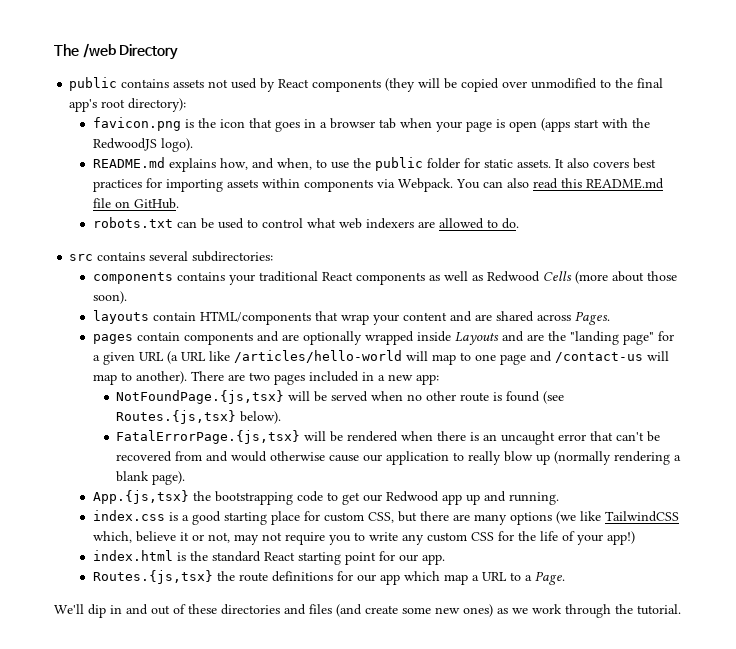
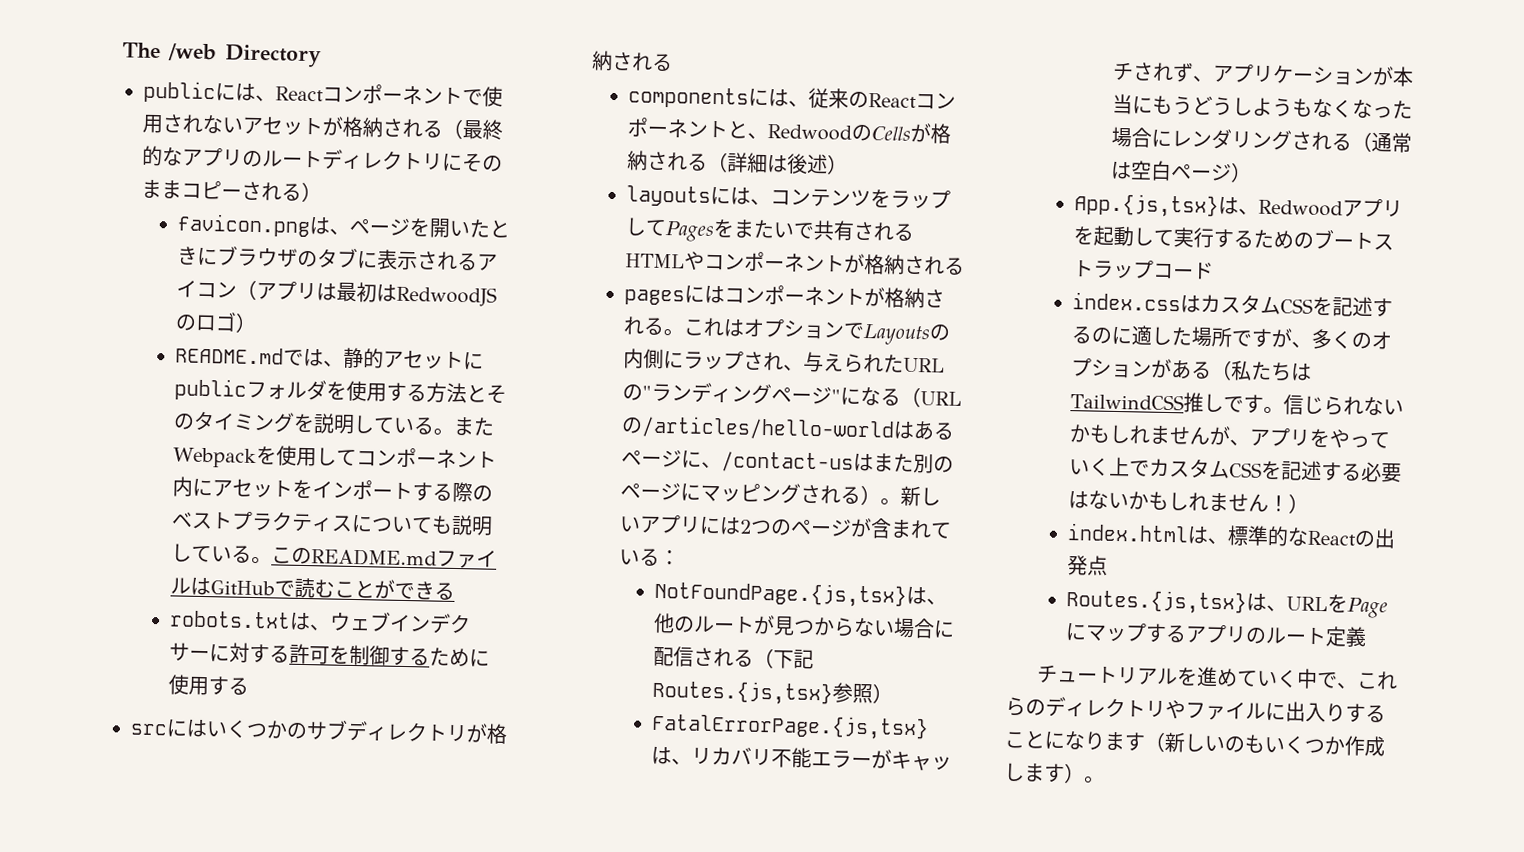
- public contains assets not used by React components (they will be copied over unmodified to the final app's root directory):
- favicon.png is the icon that goes in a browser tab when your page is open (apps start with the RedwoodJS logo).
- README.md explains how, and when, to use the public folder for static assets. It also covers best practices for importing assets within components via Webpack. You can also read this README.md file on GitHub.
- robots.txt can be used to control what web indexers are allowed to do.
- src contains several subdirectories:
- components contains your traditional React components as well as Redwood Cells (more about those soon).
- layouts contain HTML/components that wrap your content and are shared across Pages.
- pages contain components and are optionally wrapped inside Layouts and are the "landing page" for a given URL (a URL like /articles/hello-world will map to one page and /contact-us will map to another). There are two pages included in a new app:
- NotFoundPage.{js,tsx} will be served when no other route is found (see Routes.{js,tsx} below).
- FatalErrorPage.{js,tsx} will be rendered when there is an uncaught error that can't be recovered from and would otherwise cause our application to really blow up (normally rendering a blank page).
- App.{js,tsx} the bootstrapping code to get our Redwood app up and running.
- index.css is a good starting place for custom CSS, but there are many options (we like TailwindCSS which, believe it or not, may not require you to write any custom CSS for the life of your app!)
- index.html is the standard React starting point for our app.
- Routes.{js,tsx} the route definitions for our app which map a URL to a Page.
- We'll dip in and out of these directories and files (and create some new ones) as we work through the tutorial.
+ publicには、Reactコンポーネントで使用されないアセットが格納される（最終的なアプリのルートディレクトリにそのままコピーされる）
+ favicon.pngは、ページを開いたときにブラウザのタブに表示されるアイコン（アプリは最初はRedwoodJSのロゴ）
+ README.mdでは、静的アセットにpublicフォルダを使用する方法とそのタイミングを説明している。またWebpackを使用してコンポーネント内にアセットをインポートする際のベストプラクティスについても説明している。このREADME.mdファイルはGitHubで読むことができる
+ robots.txtは、ウェブインデクサーに対する許可を制御するために使用する
+ srcにはいくつかのサブディレクトリが格納される
+ componentsには、従来のReactコンポーネントと、RedwoodのCellsが格納される（詳細は後述）
+ layoutsには、コンテンツをラップしてPagesをまたいで共有されるHTMLやコンポーネントが格納される
+ pagesにはコンポーネントが格納される。これはオプションでLayoutsの内側にラップされ、与えられたURLの"ランディングページ"になる（URLの/articles/hello-worldはあるページに、/contact-usはまた別のページにマッピングされる）。新しいアプリには2つのページが含まれている：
+ NotFoundPage.{js,tsx}は、他のルートが見つからない場合に配信される（下記Routes.{js,tsx}参照）
+ FatalErrorPage.{js,tsx}は、リカバリ不能エラーがキャッチされず、アプリケーションが本当にもうどうしようもなくなった場合にレンダリングされる（通常は空白ページ）
+ App.{js,tsx}は、Redwoodアプリを起動して実行するためのブートストラップコード
+ index.cssはカスタムCSSを記述するのに適した場所ですが、多くのオプションがある（私たちはTailwindCSS推しです。信じられないかもしれませんが、アプリをやっていく上でカスタムCSSを記述する必要はないかもしれません！）
+ index.htmlは、標準的なReactの出発点
+ Routes.{js,tsx}は、URLをPageにマップするアプリのルート定義
+ チュートリアルを進めていく中で、これらのディレクトリやファイルに出入りすることになります（新しいのもいくつか作成します）。

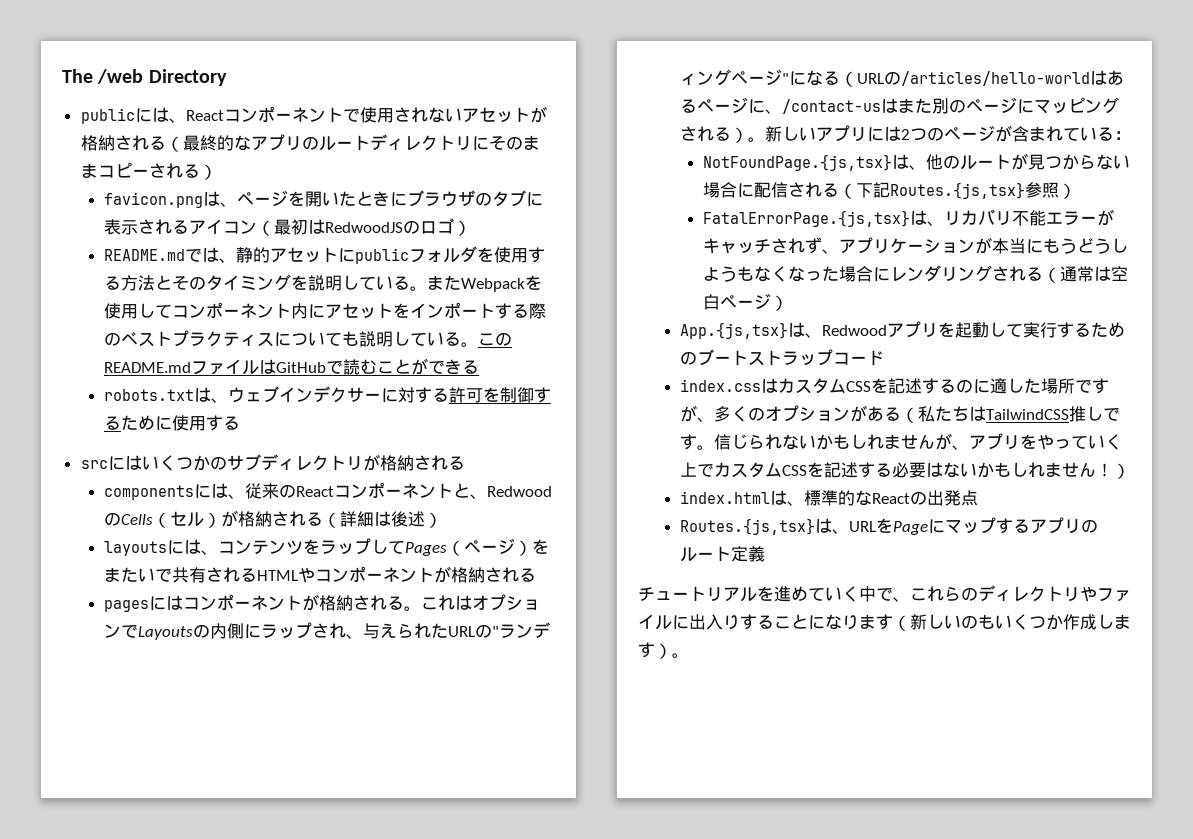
- favicon.pngは、ページを開いたときにブラウザのタブに表示されるアイコン（アプリは最初はRedwoodJSのロゴ）
+ favicon.pngは、ページを開いたときにブラウザのタブに表示されるアイコン（最初はRedwoodJSのロゴ）
- componentsには、従来のReactコンポーネントと、RedwoodのCellsが格納される（詳細は後述）
+ componentsには、従来のReactコンポーネントと、RedwoodのCells（セル）が格納される（詳細は後述）
- layoutsには、コンテンツをラップしてPagesをまたいで共有されるHTMLやコンポーネントが格納される
+ layoutsには、コンテンツをラップしてPages（ページ）をまたいで共有されるHTMLやコンポーネントが格納される

